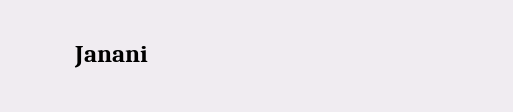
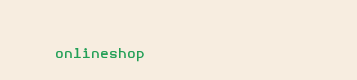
- Janani
+ onlineshop

